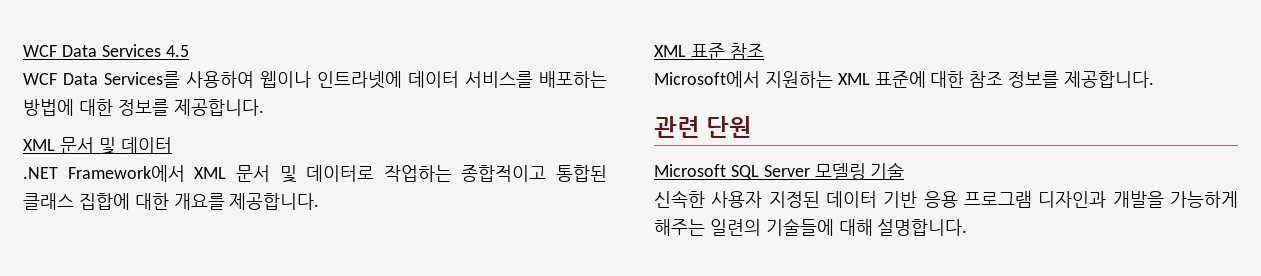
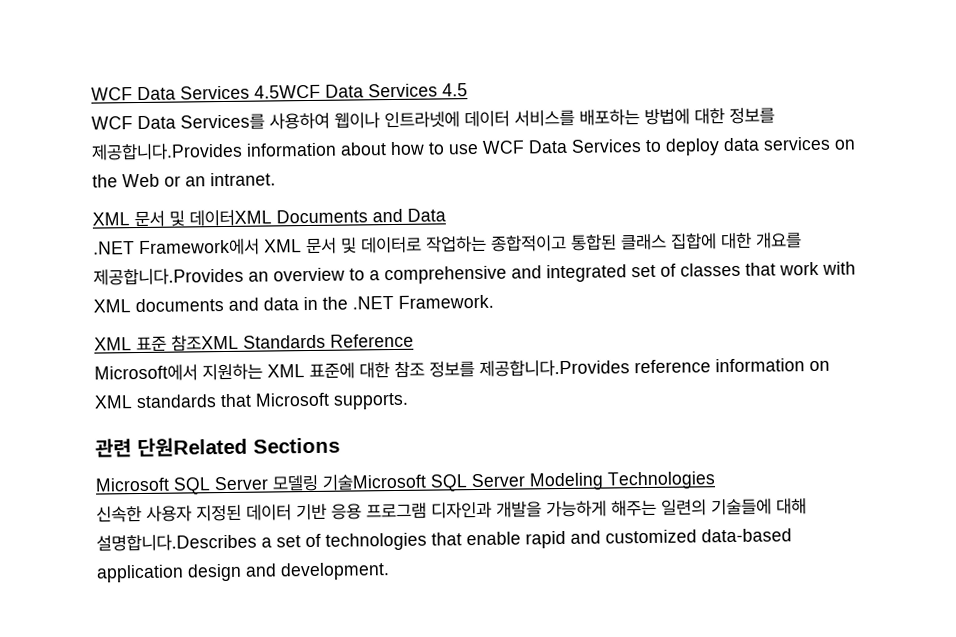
- WCF Data Services 4.5
+ WCF Data Services 4.5WCF Data Services 4.5
- WCF Data Services를 사용하여 웹이나 인트라넷에 데이터 서비스를 배포하는 방법에 대한 정보를 제공합니다.
- XML 문서 및 데이터
+ WCF Data Services를 사용하여 웹이나 인트라넷에 데이터 서비스를 배포하는 방법에 대한 정보를 제공합니다.Provides information about how to use WCF Data Services to deploy data services on the Web or an intranet.
+ XML 문서 및 데이터XML Documents and Data
- .NET Framework에서 XML 문서 및 데이터로 작업하는 종합적이고 통합된 클래스 집합에 대한 개요를 제공합니다.
+ .NET Framework에서 XML 문서 및 데이터로 작업하는 종합적이고 통합된 클래스 집합에 대한 개요를 제공합니다.Provides an overview to a comprehensive and integrated set of classes that work with XML documents and data in the .NET Framework.
- XML 표준 참조
+ XML 표준 참조XML Standards Reference
- Microsoft에서 지원하는 XML 표준에 대한 참조 정보를 제공합니다.
+ Microsoft에서 지원하는 XML 표준에 대한 참조 정보를 제공합니다.Provides reference information on XML standards that Microsoft supports.
- 관련 단원
+ 관련 단원Related Sections
- Microsoft SQL Server 모델링 기술
+ Microsoft SQL Server 모델링 기술Microsoft SQL Server Modeling Technologies
- 신속한 사용자 지정된 데이터 기반 응용 프로그램 디자인과 개발을 가능하게 해주는 일련의 기술들에 대해 설명합니다.
+ 신속한 사용자 지정된 데이터 기반 응용 프로그램 디자인과 개발을 가능하게 해주는 일련의 기술들에 대해 설명합니다.Describes a set of technologies that enable rapid and customized data-based application design and development.

